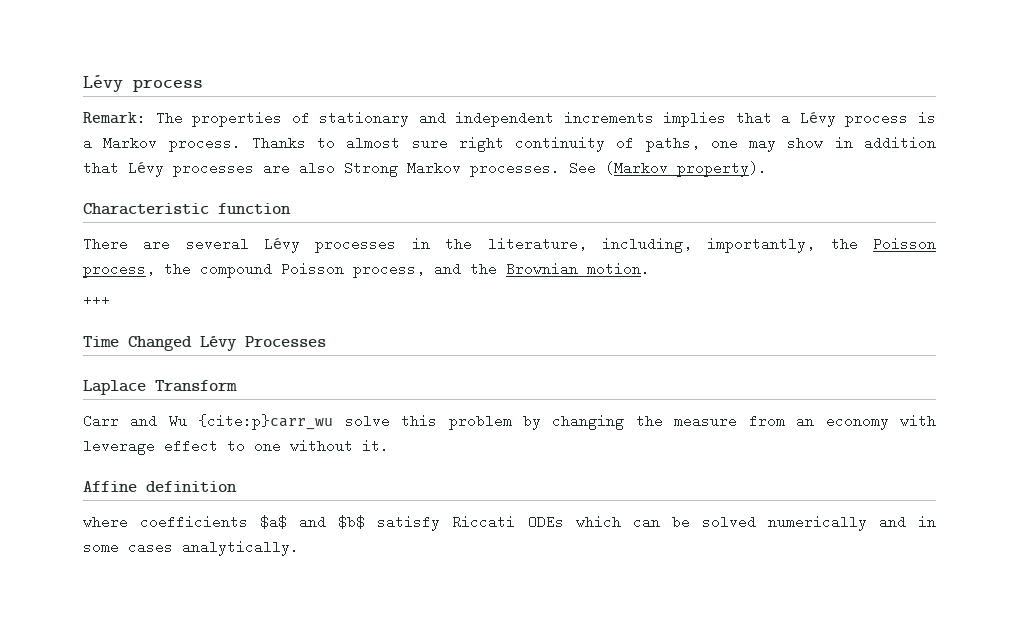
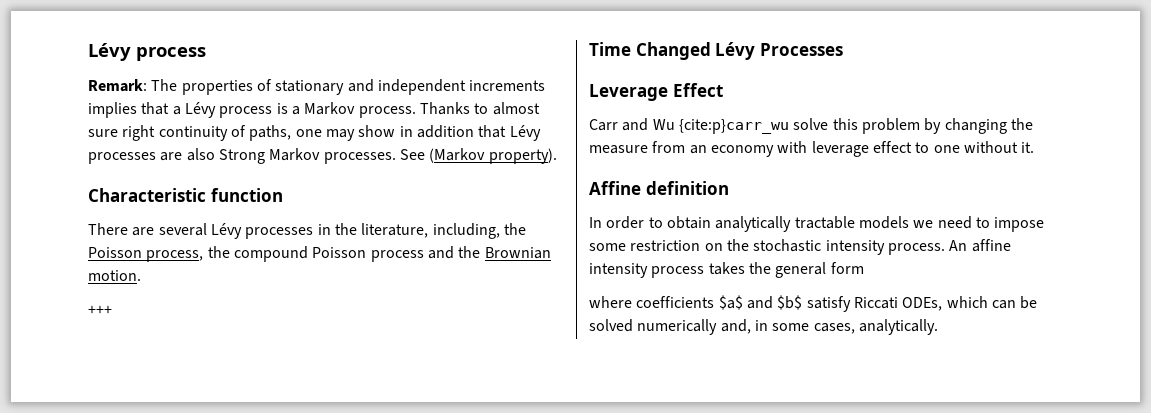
- There are several Lévy processes in the literature, including, importantly, the Poisson process, the compound Poisson process, and the Brownian motion.
+ There are several Lévy processes in the literature, including, the Poisson process, the compound Poisson process and the Brownian motion.
- Laplace Transform
+ Leverage Effect
+ In order to obtain analytically tractable models we need to impose some restriction on the stochastic intensity process. An affine intensity process takes the general form
- where coefficients $a$ and $b$ satisfy Riccati ODEs which can be solved numerically and in some cases analytically.
+ where coefficients $a$ and $b$ satisfy Riccati ODEs, which can be solved numerically and, in some cases, analytically.

